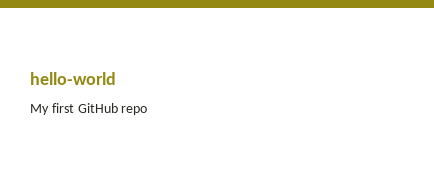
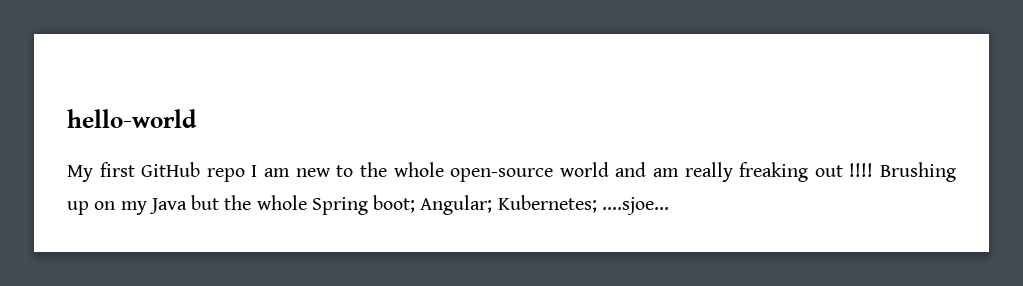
- My first GitHub repo
+ My first GitHub repo I am new to the whole open-source world and am really freaking out !!!! Brushing up on my Java but the whole Spring boot; Angular; Kubernetes; ....sjoe...

